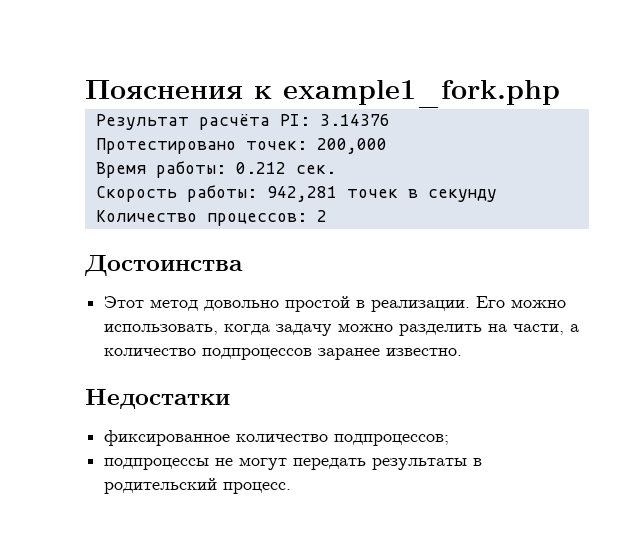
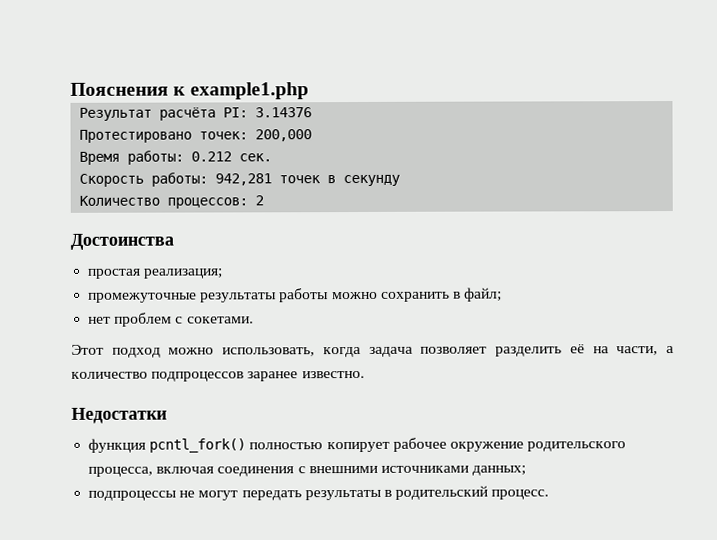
- Пояснения к example1_fork.php
+ Пояснения к example1.php
- Этот метод довольно простой в реализации. Его можно использовать, когда задачу можно разделить на части, а количество подпроцессов заранее известно.
+ простая реализация;
+ промежуточные результаты работы можно сохранить в файл;
+ нет проблем с сокетами.
+ Этот подход можно использовать, когда задача позволяет разделить её на части, а количество подпроцессов заранее известно.
- фиксированное количество подпроцессов;
+ функция pcntl_fork() полностью копирует рабочее окружение родительского процесса, включая соединения с внешними источниками данных;

